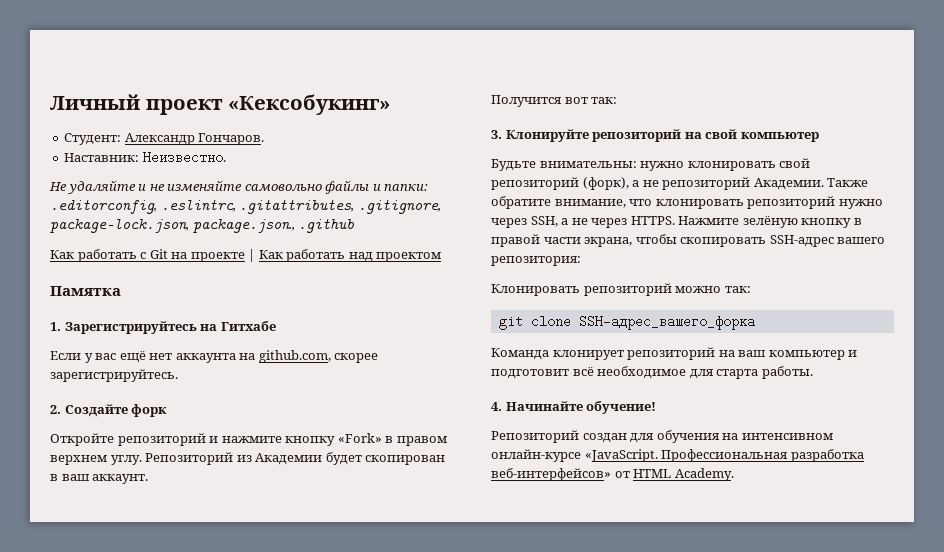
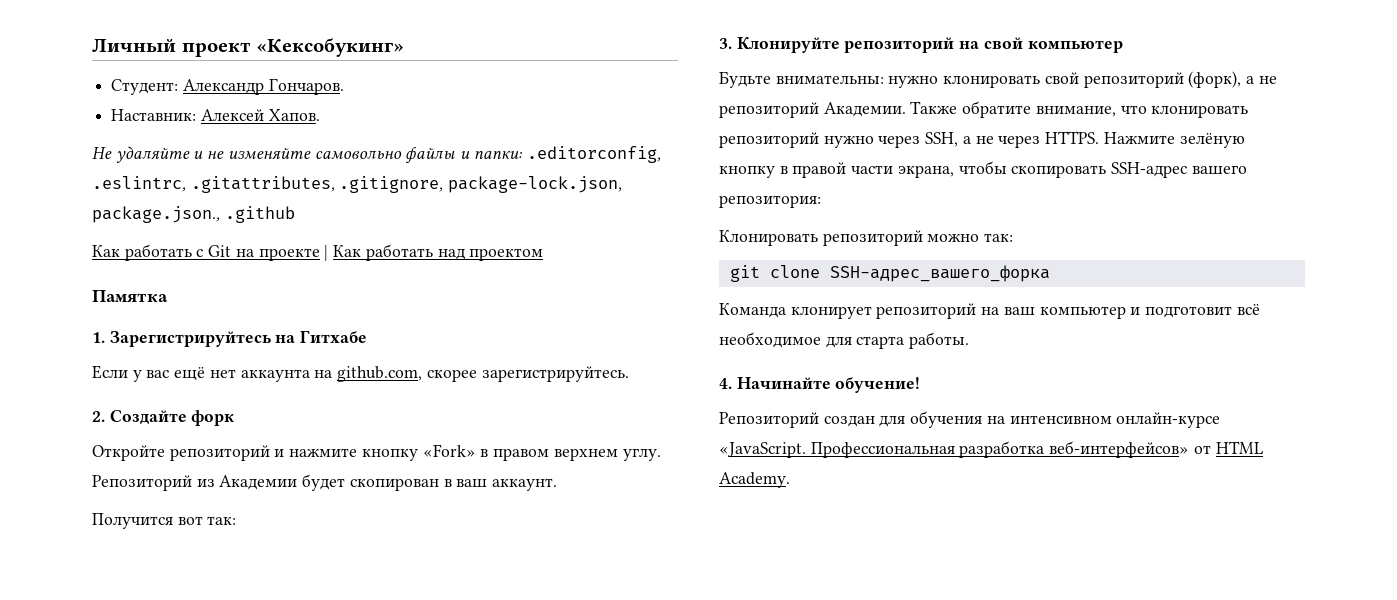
- Наставник: Неизвестно.
+ Наставник: Алексей Хапов.

